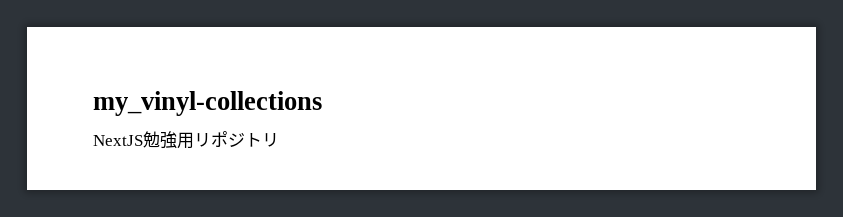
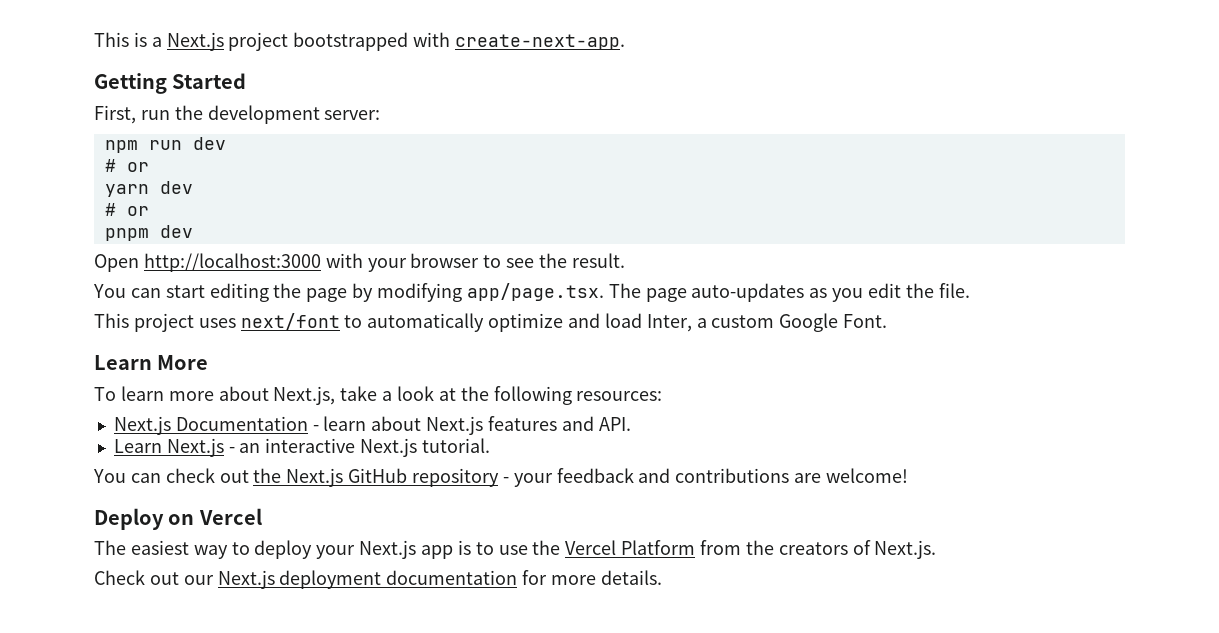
- my_vinyl-collections
- NextJS勉強用リポジトリ
+ This is a Next.js project bootstrapped with create-next-app.
+ Getting Started
+ First, run the development server:
+ npm run dev
+ # or
+ yarn dev
+ # or
+ pnpm dev
+ Open http://localhost:3000 with your browser to see the result.
+ You can start editing the page by modifying app/page.tsx. The page auto-updates as you edit the file.
+ This project uses next/font to automatically optimize and load Inter, a custom Google Font.
+ Learn More
+ To learn more about Next.js, take a look at the following resources:
+ Next.js Documentation - learn about Next.js features and API.
+ Learn Next.js - an interactive Next.js tutorial.
+ You can check out the Next.js GitHub repository - your feedback and contributions are welcome!
+ Deploy on Vercel
+ The easiest way to deploy your Next.js app is to use the Vercel Platform from the creators of Next.js.
+ Check out our Next.js deployment documentation for more details.

